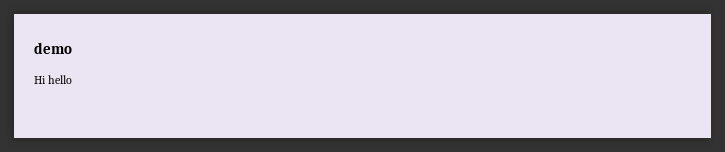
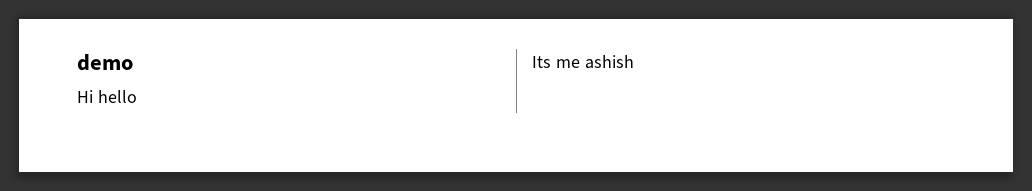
+ Its me ashish

